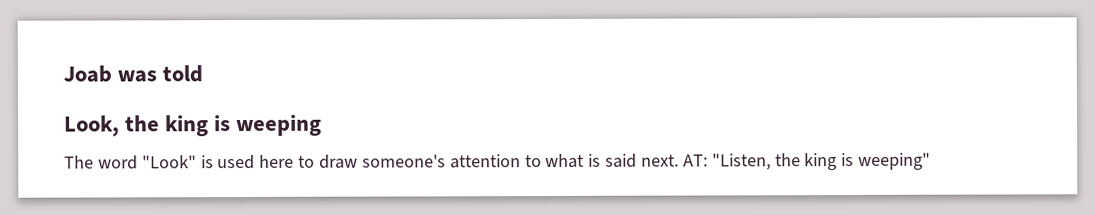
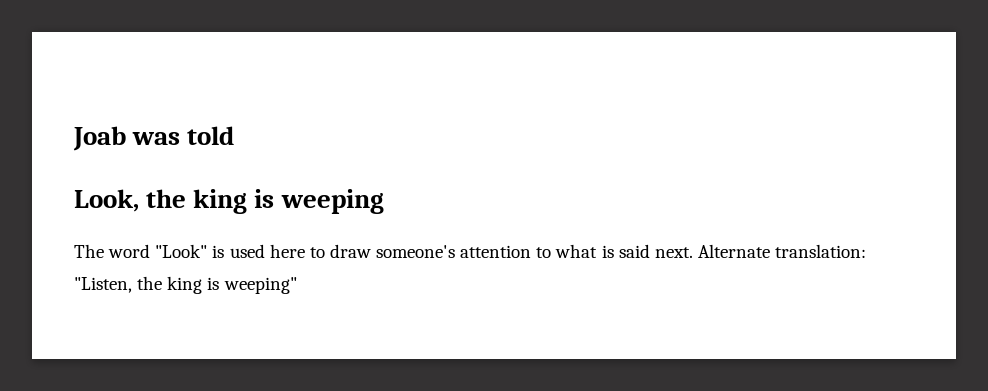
- AT: "Listen, the king is weeping"
+ Alternate translation: "Listen, the king is weeping"

